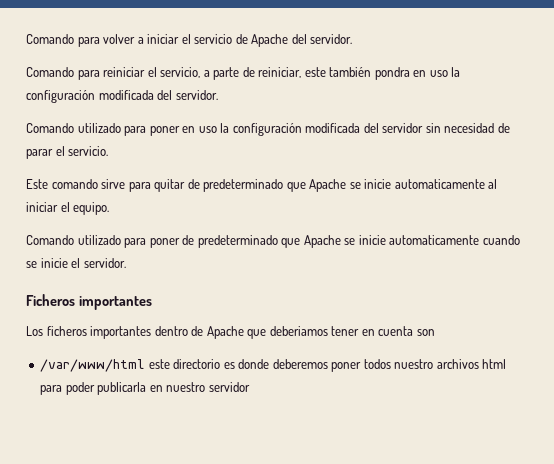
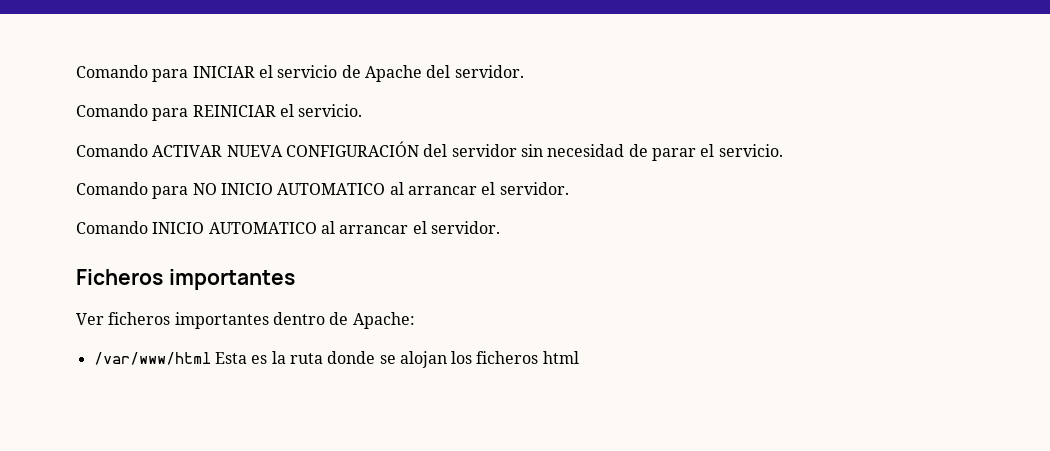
- Comando para volver a iniciar el servicio de Apache del servidor.
+ Comando para INICIAR el servicio de Apache del servidor.
- Comando para reiniciar el servicio, a parte de reiniciar, este también pondra en uso la configuración modificada del servidor.
- Comando utilizado para poner en uso la configuración modificada del servidor sin necesidad de parar el servicio.
+ Comando para REINICIAR el servicio.
+ Comando ACTIVAR NUEVA CONFIGURACIÓN del servidor sin necesidad de parar el servicio.
- Este comando sirve para quitar de predeterminado que Apache se inicie automaticamente al iniciar el equipo.
- Comando utilizado para poner de predeterminado que Apache se inicie automaticamente cuando se inicie el servidor.
+ Comando para NO INICIO AUTOMATICO al arrancar el servidor.
+ Comando INICIO AUTOMATICO al arrancar el servidor.
- Los ficheros importantes dentro de Apache que deberiamos tener en cuenta son
- /var/www/html este directorio es donde deberemos poner todos nuestro archivos html para poder publicarla en nuestro servidor
+ Ver ficheros importantes dentro de Apache:
+ /var/www/html Esta es la ruta donde se alojan los ficheros html

